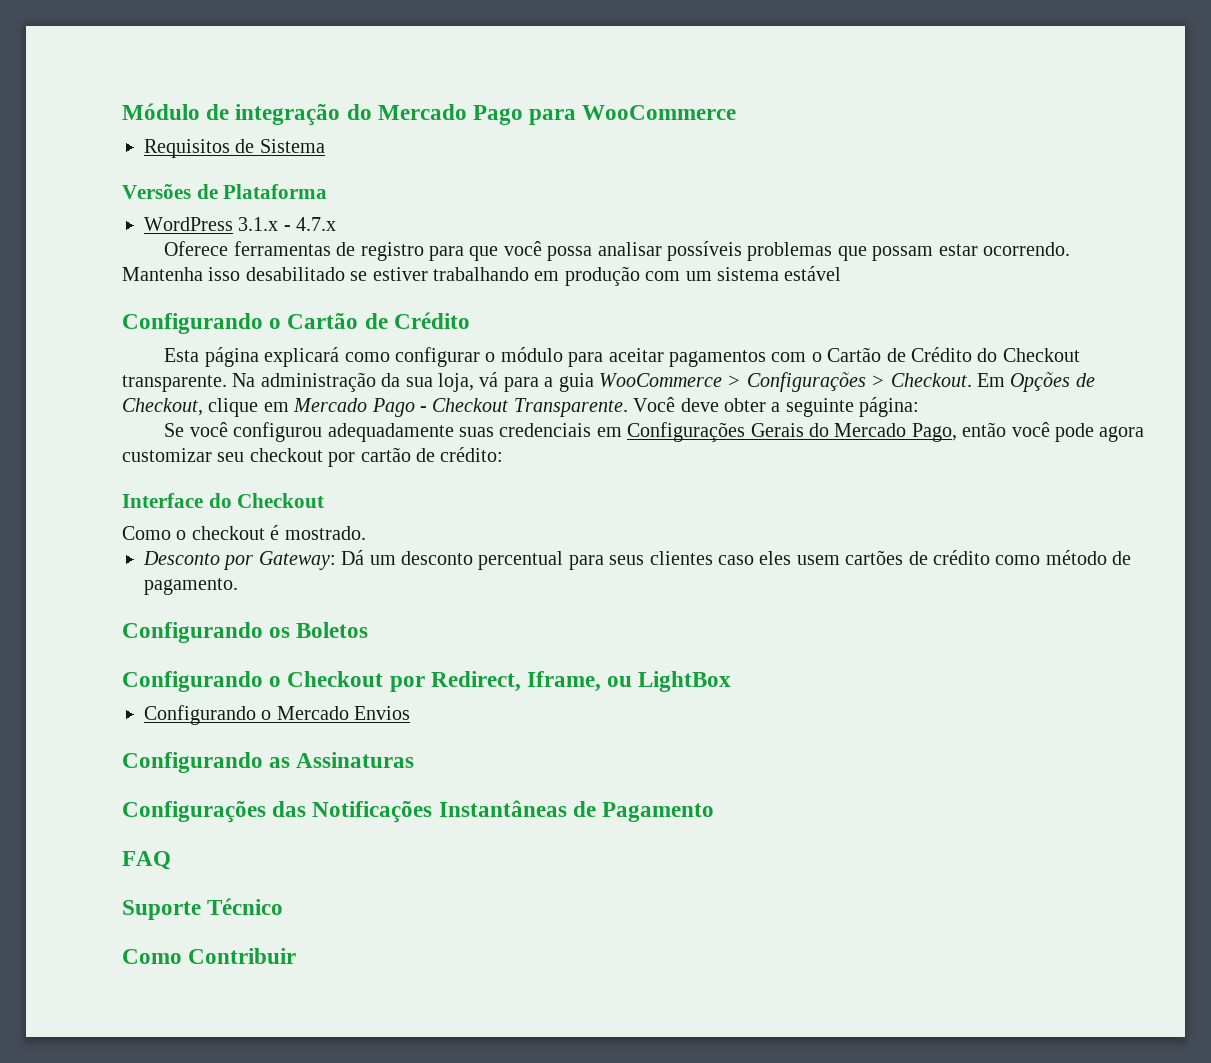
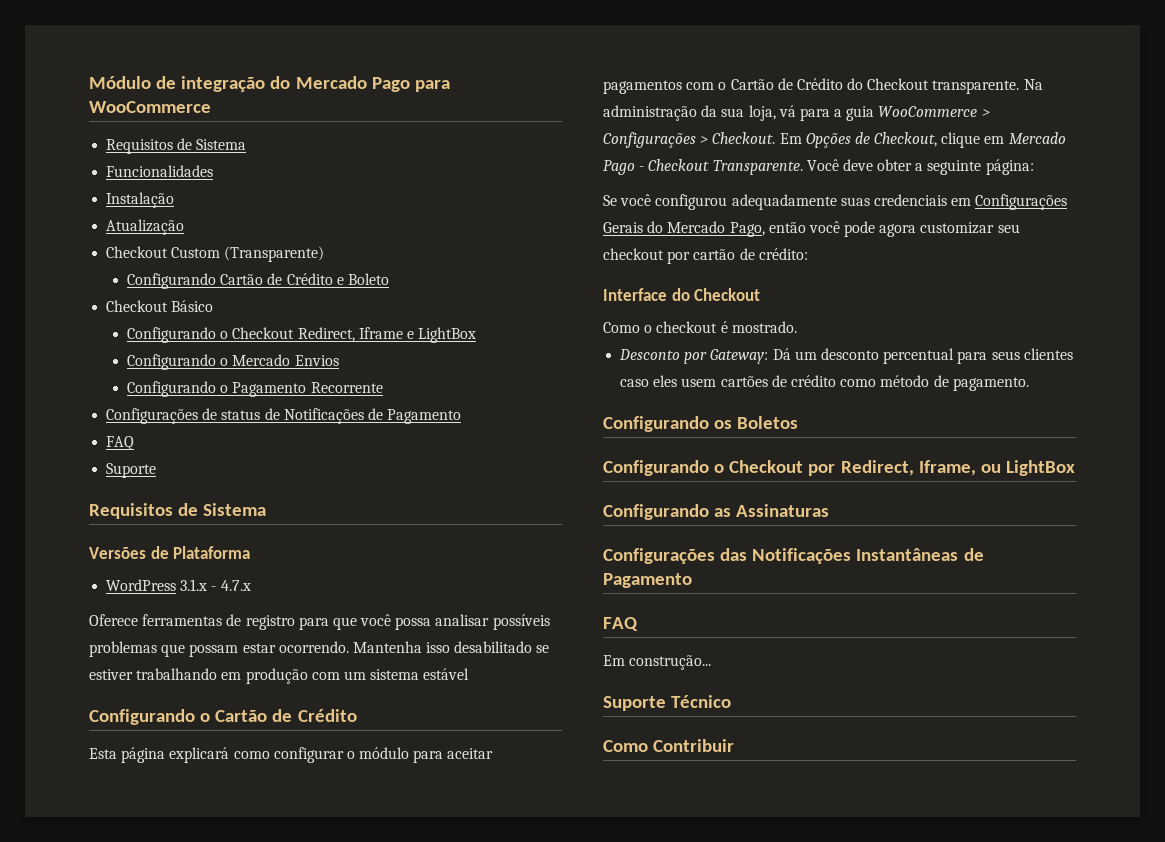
+ Funcionalidades
+ Instalação
+ Atualização
+ Checkout Custom (Transparente)
+ Configurando Cartão de Crédito e Boleto
+ Checkout Básico
+ Configurando o Checkout Redirect, Iframe e LightBox
+ Configurando o Mercado Envios
+ Configurando o Pagamento Recorrente
+ Configurações de status de Notificações de Pagamento
+ FAQ
+ Suporte
+ Requisitos de Sistema
- Configurando o Mercado Envios
+ Em construção...

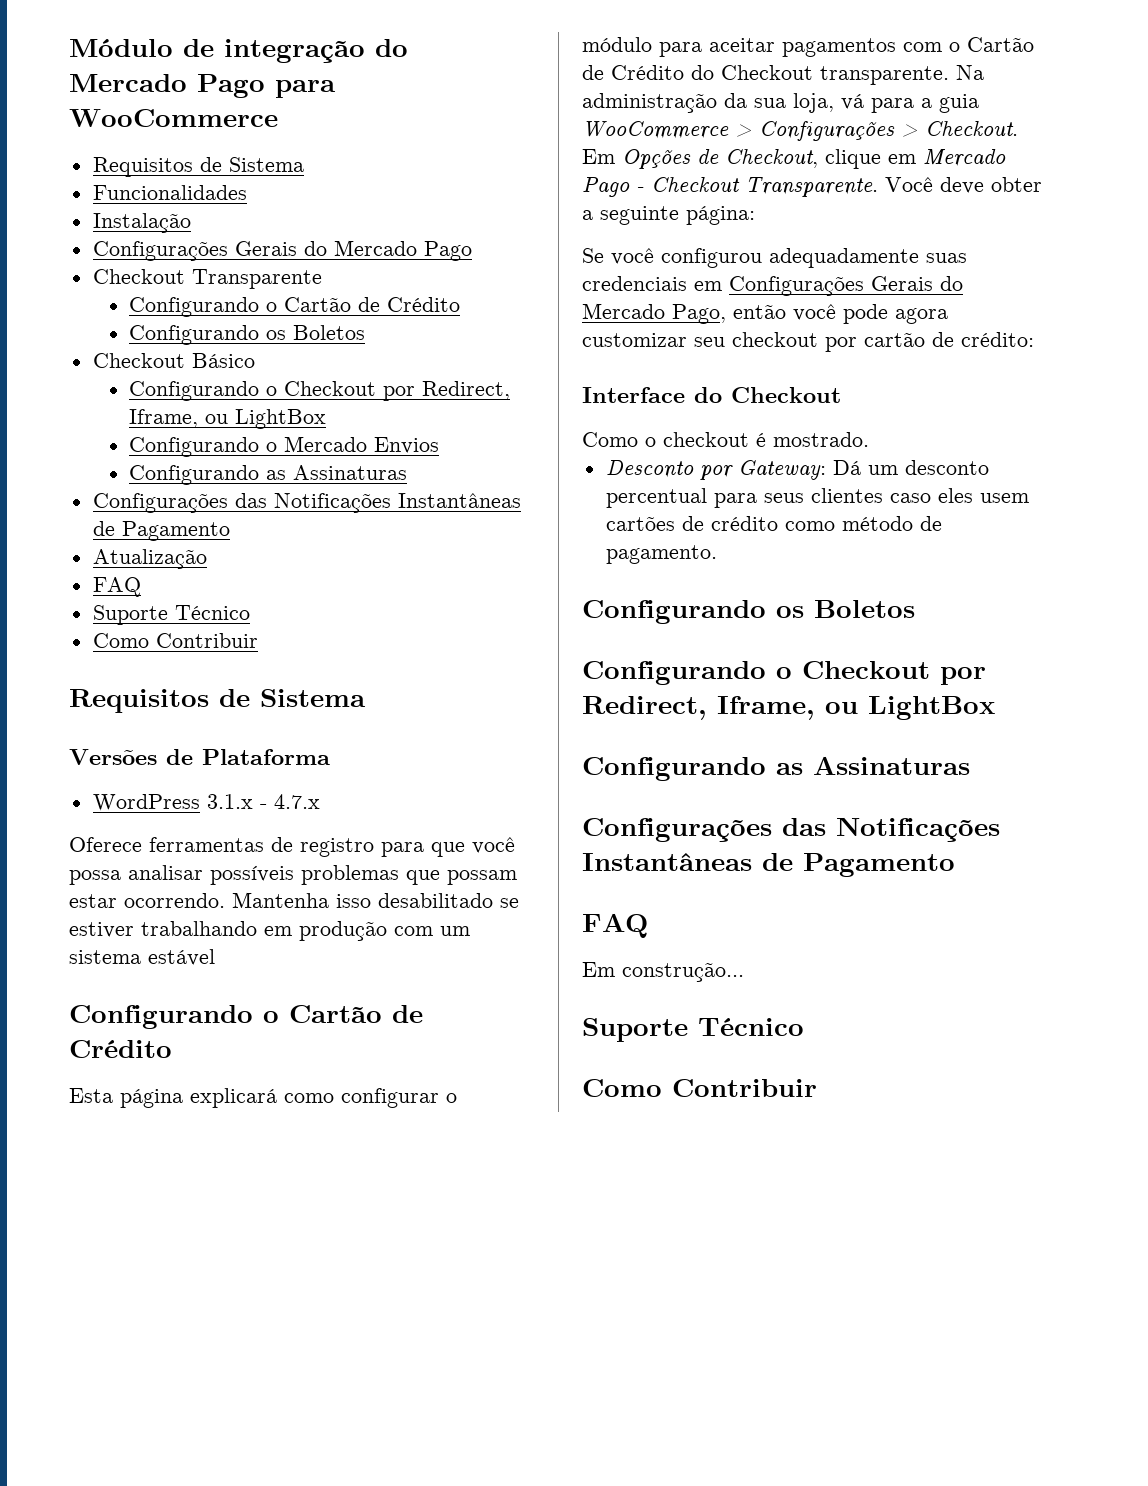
- Atualização
- Checkout Custom (Transparente)
- Configurando Cartão de Crédito e Boleto
+ Configurações Gerais do Mercado Pago
+ Checkout Transparente
+ Configurando o Cartão de Crédito
+ Configurando os Boletos
  Checkout Básico
- Configurando o Checkout Redirect, Iframe e LightBox
+ Configurando o Checkout por Redirect, Iframe, ou LightBox
  Configurando o Mercado Envios
- Configurando o Pagamento Recorrente
- Configurações de status de Notificações de Pagamento
+ Configurando as Assinaturas
+ Configurações das Notificações Instantâneas de Pagamento
+ Atualização
  FAQ
- Suporte
+ Suporte Técnico
+ Como Contribuir

